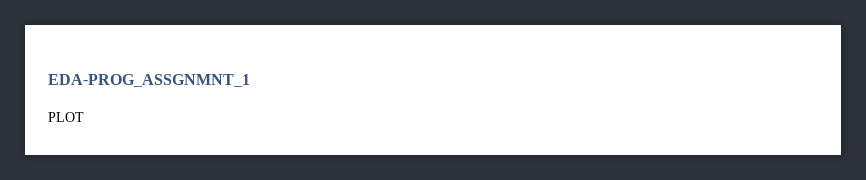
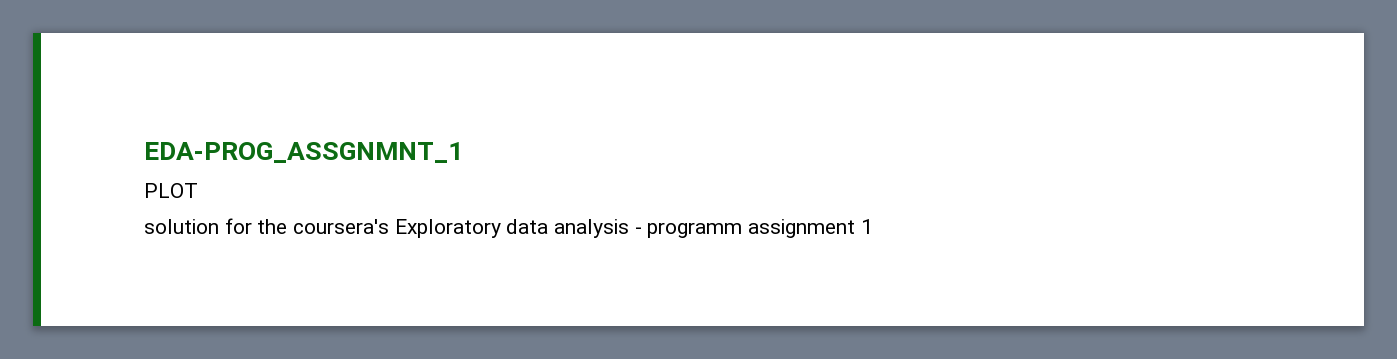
+ solution for the coursera's Exploratory data analysis - programm assignment 1

